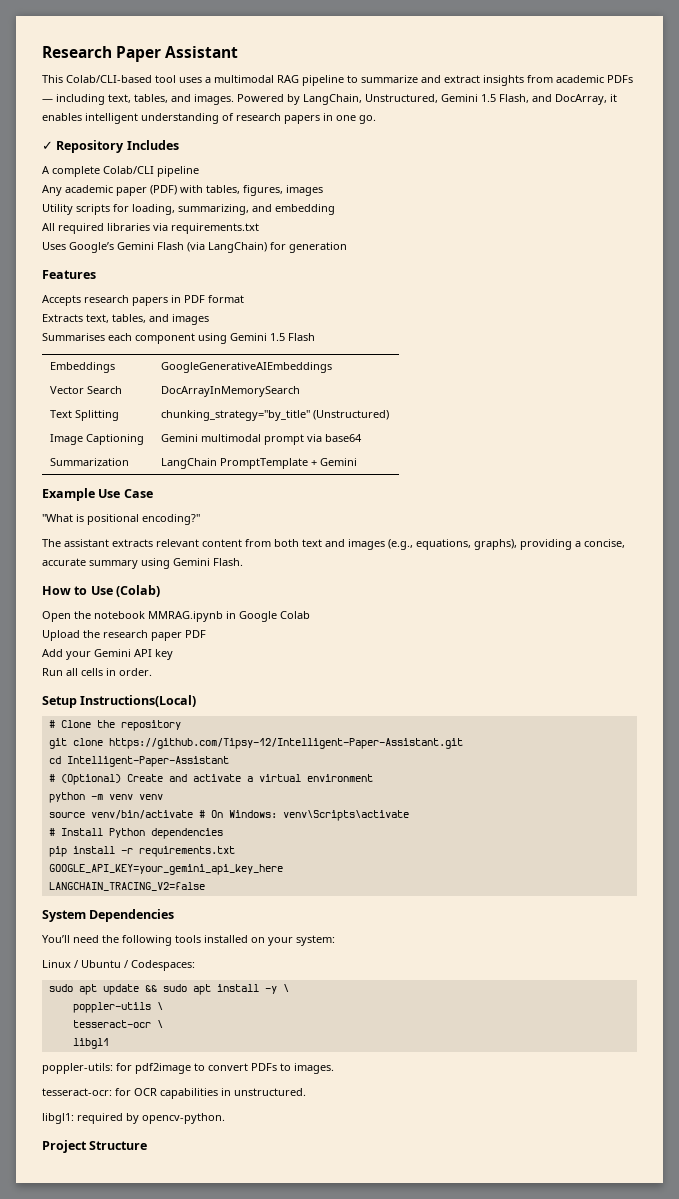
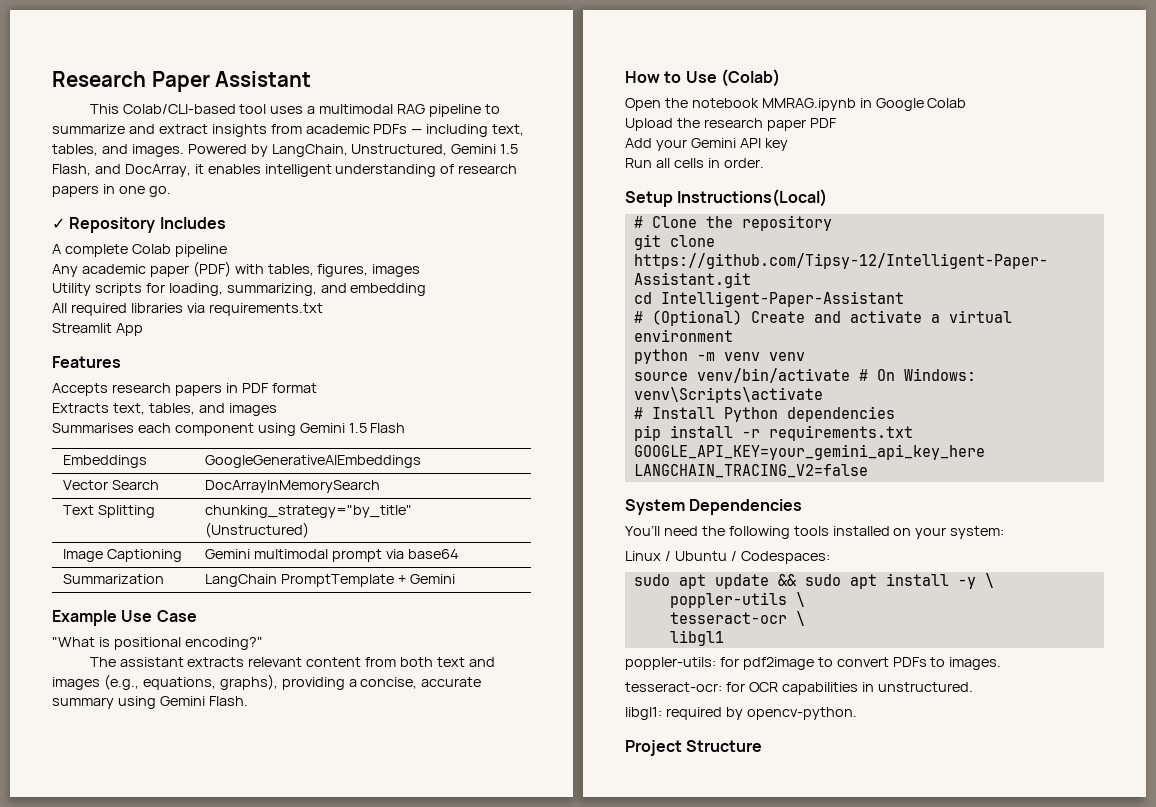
- A complete Colab/CLI pipeline
+ A complete Colab pipeline
- Uses Google’s Gemini Flash (via LangChain) for generation
+ Streamlit App

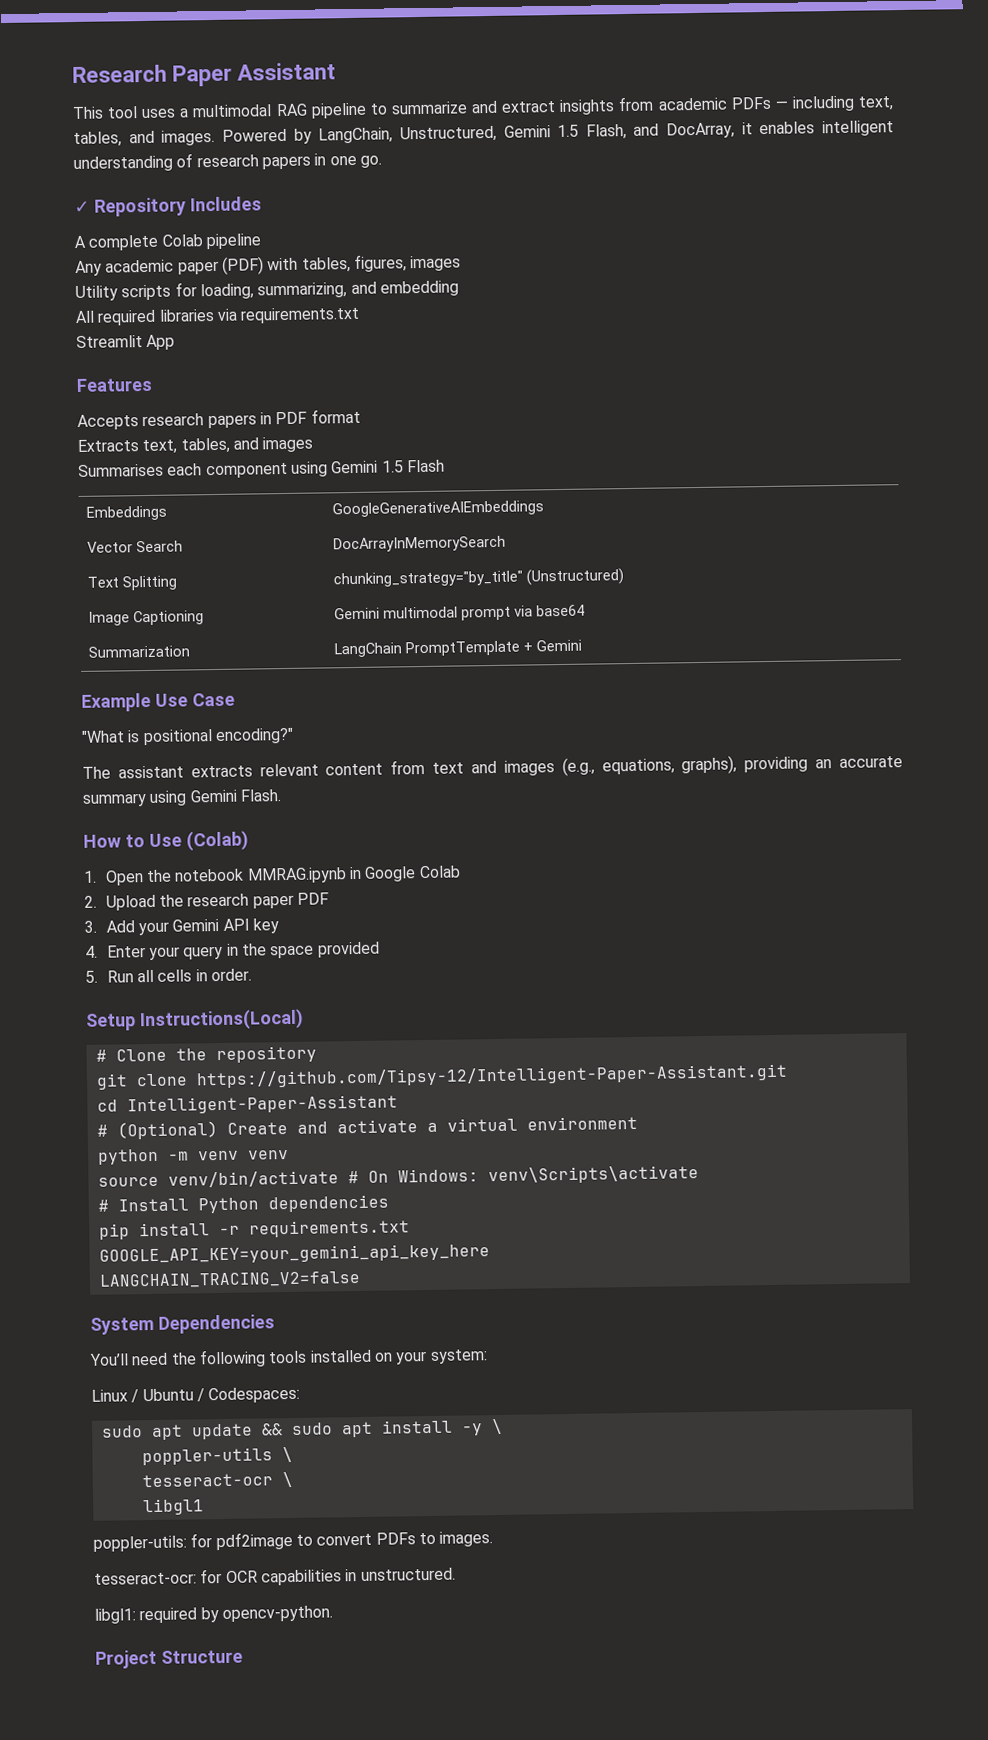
- This Colab/CLI-based tool uses a multimodal RAG pipeline to summarize and extract insights from academic PDFs — including text, tables, and images.
+ This tool uses a multimodal RAG pipeline to summarize and extract insights from academic PDFs — including text, tables, and images.
- The assistant extracts relevant content from both text and images (e.g., equations, graphs), providing a concise, accurate summary using Gemini Flash.
+ The assistant extracts relevant content from text and images (e.g., equations, graphs), providing an accurate summary using Gemini Flash.
- Open the notebook MMRAG.ipynb in Google Colab
+ 1. Open the notebook MMRAG.ipynb in Google Colab
- Upload the research paper PDF
+ 2. Upload the research paper PDF
- Add your Gemini API key
+ 3. Add your Gemini API key
- Run all cells in order.
+ 4. Enter your query in the space provided
+ 5. Run all cells in order.

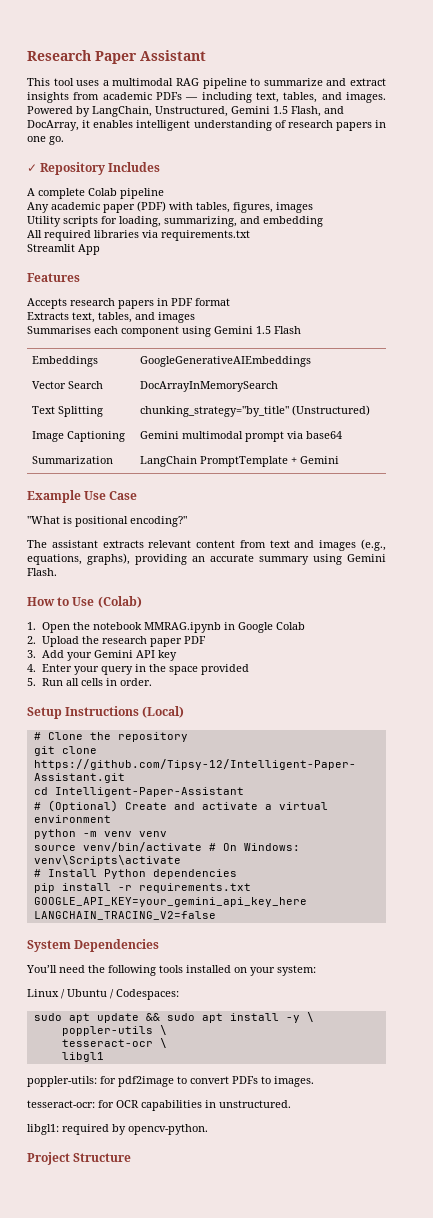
- Setup Instructions(Local)
+ Setup Instructions (Local)

